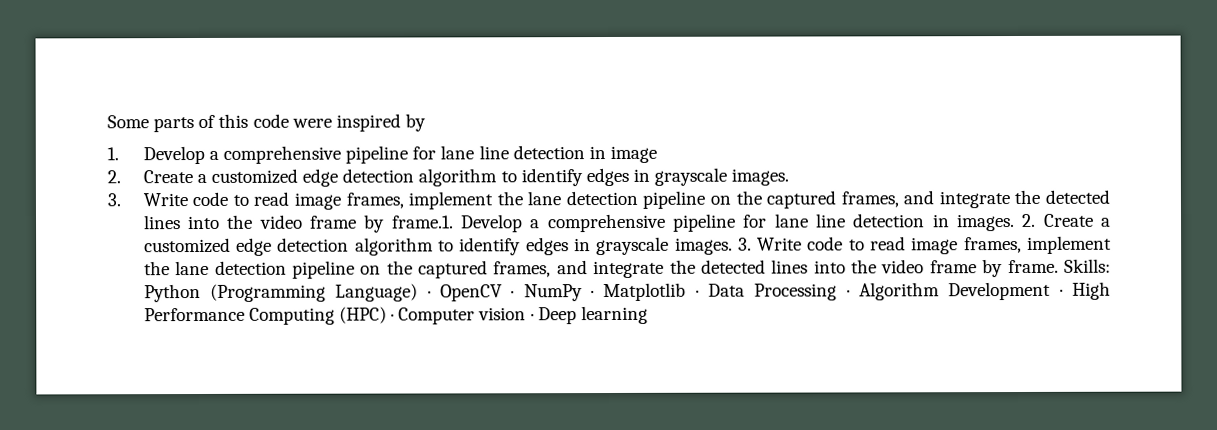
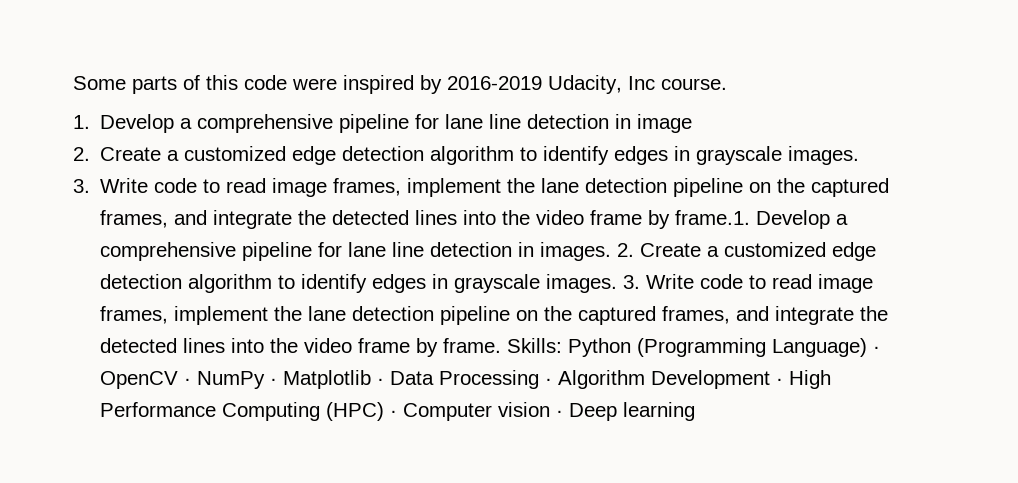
- Some parts of this code were inspired by
+ Some parts of this code were inspired by 2016-2019 Udacity, Inc course.

